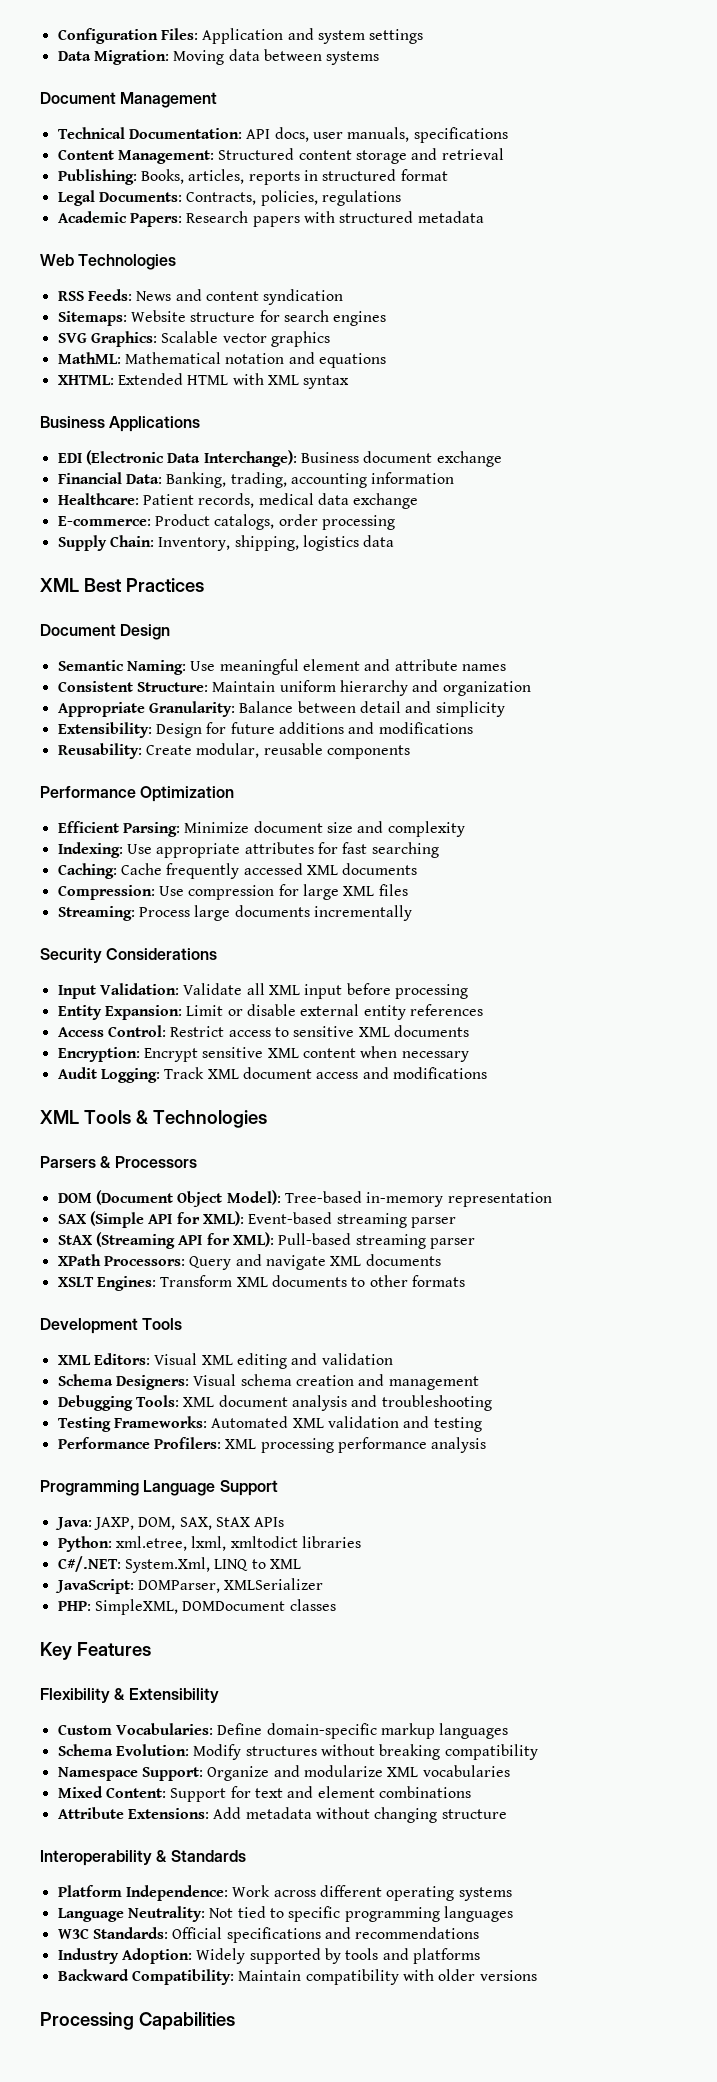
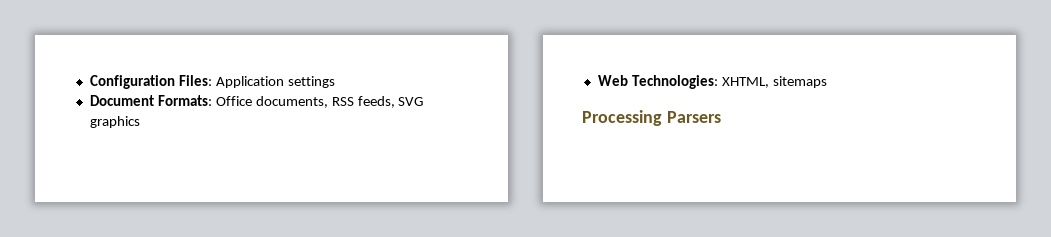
- Configuration Files: Application and system settings
+ Configuration Files: Application settings
- Data Migration: Moving data between systems
- Document Management
- Technical Documentation: API docs, user manuals, specifications
- Content Management: Structured content storage and retrieval
- Publishing: Books, articles, reports in structured format
- Legal Documents: Contracts, policies, regulations
- Academic Papers: Research papers with structured metadata
- Web Technologies
- RSS Feeds: News and content syndication
- Sitemaps: Website structure for search engines
- SVG Graphics: Scalable vector graphics
- MathML: Mathematical notation and equations
- XHTML: Extended HTML with XML syntax
- Business Applications
- EDI (Electronic Data Interchange): Business document exchange
- Financial Data: Banking, trading, accounting information
- Healthcare: Patient records, medical data exchange
- E-commerce: Product catalogs, order processing
- Supply Chain: Inventory, shipping, logistics data
- XML Best Practices
- Document Design
- Semantic Naming: Use meaningful element and attribute names
- Consistent Structure: Maintain uniform hierarchy and organization
- Appropriate Granularity: Balance between detail and simplicity
- Extensibility: Design for future additions and modifications
- Reusability: Create modular, reusable components
- Performance Optimization
- Efficient Parsing: Minimize document size and complexity
- Indexing: Use appropriate attributes for fast searching
- Caching: Cache frequently accessed XML documents
- Compression: Use compression for large XML files
- Streaming: Process large documents incrementally
- Security Considerations
- Input Validation: Validate all XML input before processing
- Entity Expansion: Limit or disable external entity references
- Access Control: Restrict access to sensitive XML documents
- Encryption: Encrypt sensitive XML content when necessary
- Audit Logging: Track XML document access and modifications
- XML Tools & Technologies
- Parsers & Processors
- DOM (Document Object Model): Tree-based in-memory representation
- SAX (Simple API for XML): Event-based streaming parser
- StAX (Streaming API for XML): Pull-based streaming parser
- XPath Processors: Query and navigate XML documents
- XSLT Engines: Transform XML documents to other formats
- Development Tools
- XML Editors: Visual XML editing and validation
- Schema Designers: Visual schema creation and management
- Debugging Tools: XML document analysis and troubleshooting
- Testing Frameworks: Automated XML validation and testing
- Performance Profilers: XML processing performance analysis
- Programming Language Support
- Java: JAXP, DOM, SAX, StAX APIs
- Python: xml.etree, lxml, xmltodict libraries
- C#/.NET: System.Xml, LINQ to XML
- JavaScript: DOMParser, XMLSerializer
- PHP: SimpleXML, DOMDocument classes
- Key Features
- Flexibility & Extensibility
- Custom Vocabularies: Define domain-specific markup languages
- Schema Evolution: Modify structures without breaking compatibility
- Namespace Support: Organize and modularize XML vocabularies
- Mixed Content: Support for text and element combinations
- Attribute Extensions: Add metadata without changing structure
- Interoperability & Standards
- Platform Independence: Work across different operating systems
- Language Neutrality: Not tied to specific programming languages
- W3C Standards: Official specifications and recommendations
- Industry Adoption: Widely supported by tools and platforms
- Backward Compatibility: Maintain compatibility with older versions
+ Document Formats: Office documents, RSS feeds, SVG graphics
+ Web Technologies: XHTML, sitemaps
- Processing Capabilities
+ Processing Parsers

